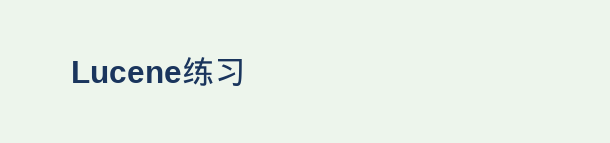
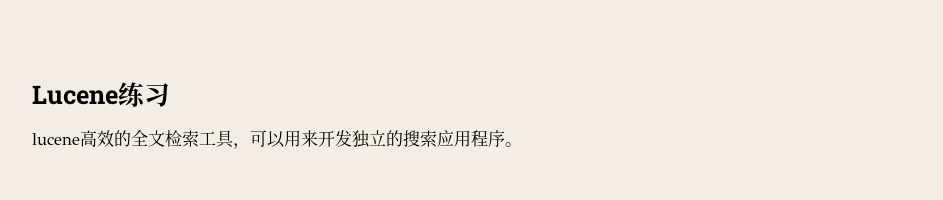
+ lucene高效的全文检索工具，可以用来开发独立的搜索应用程序。

